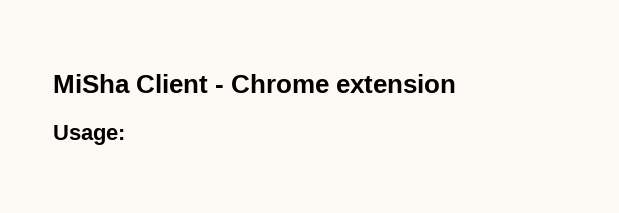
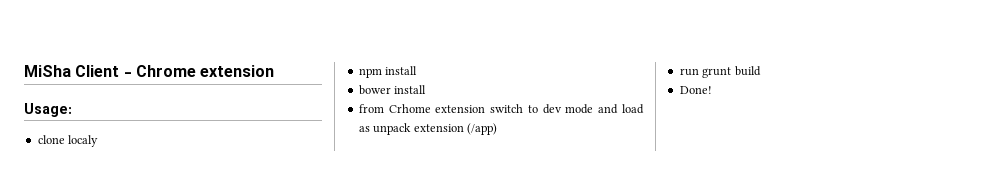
+ clone localy
+ npm install
+ bower install
+ from Crhome extension switch to dev mode and load as unpack extension (/app)
+ run grunt build
+ Done!

